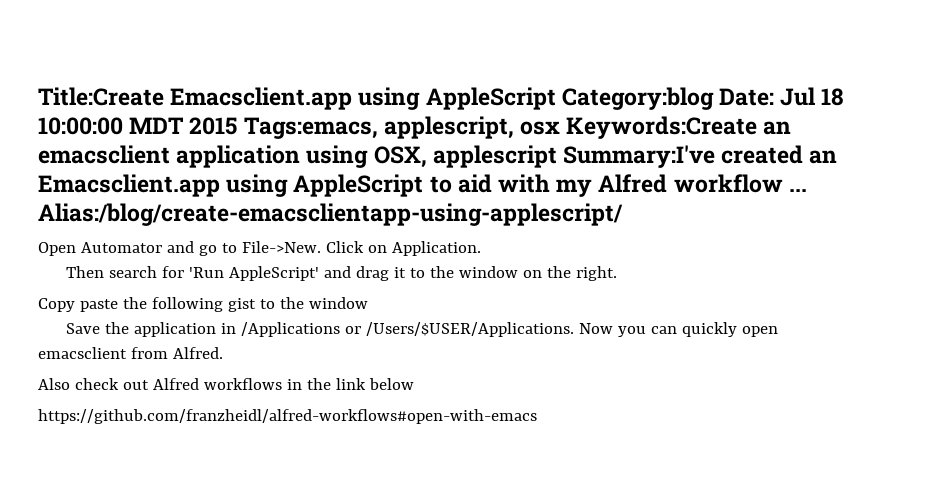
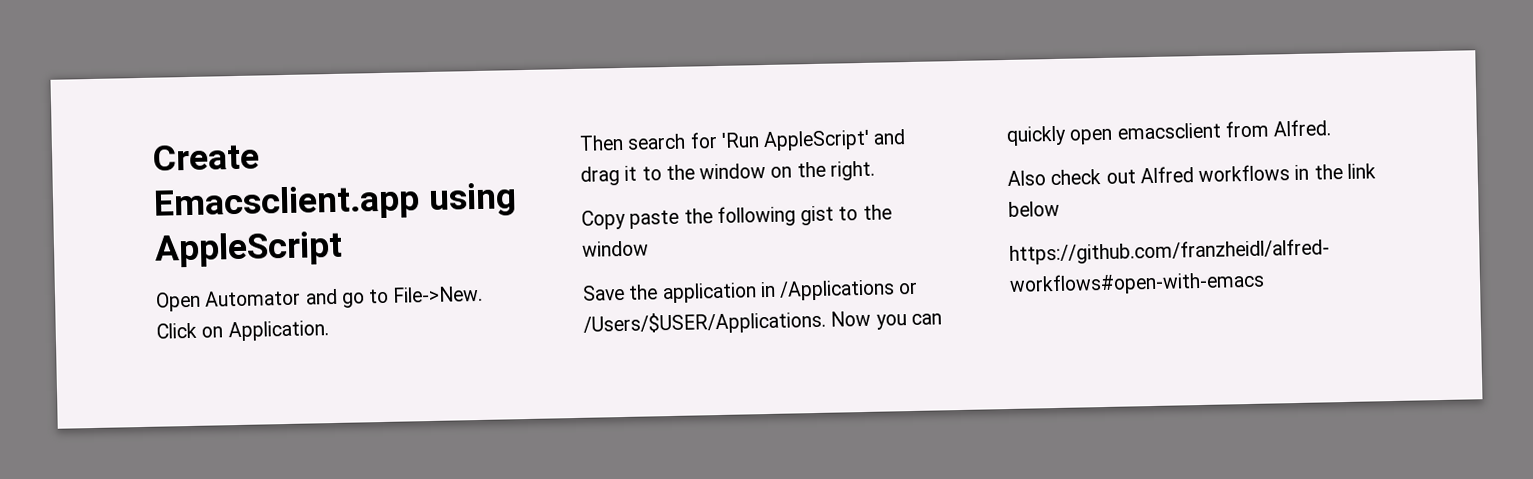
- Title:Create Emacsclient.app using AppleScript Category:blog Date: Jul 18 10:00:00 MDT 2015 Tags:emacs, applescript, osx Keywords:Create an emacsclient application using OSX, applescript Summary:I've created an Emacsclient.app using AppleScript to aid with my Alfred workflow ... Alias:/blog/create-emacsclientapp-using-applescript/
+ Create Emacsclient.app using AppleScript

